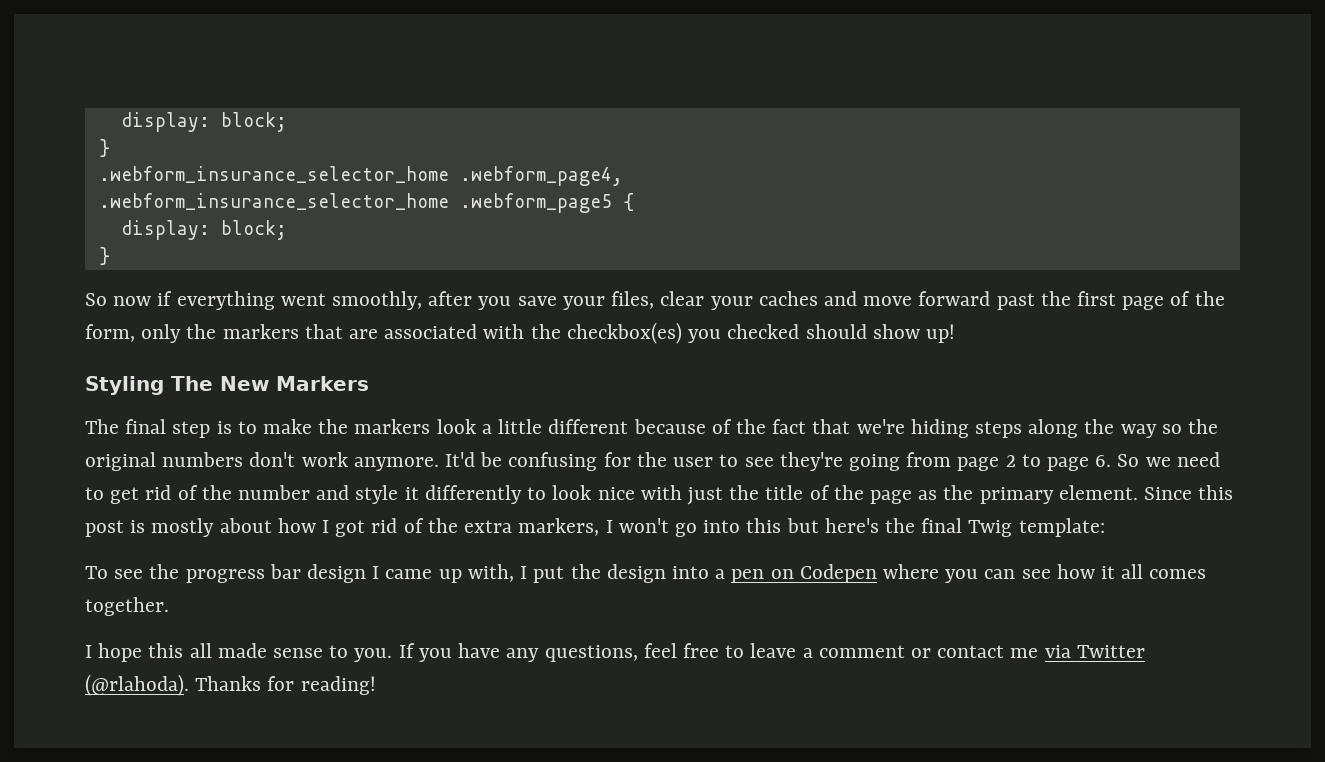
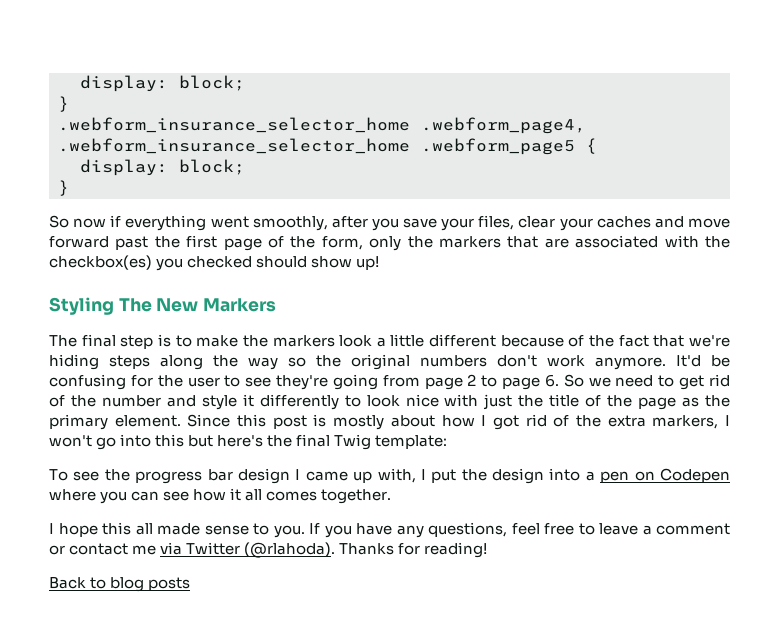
+ Back to blog posts

